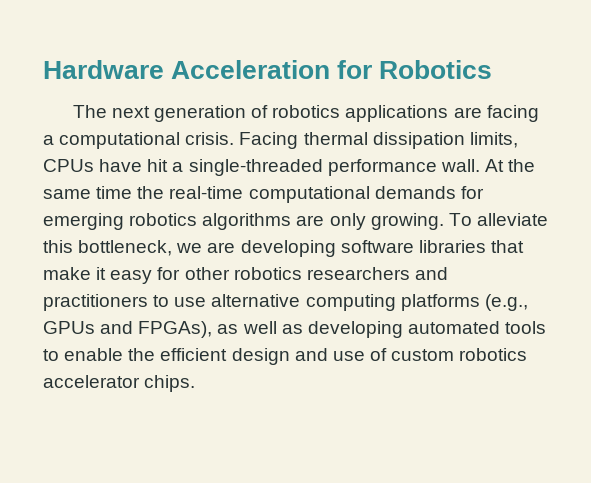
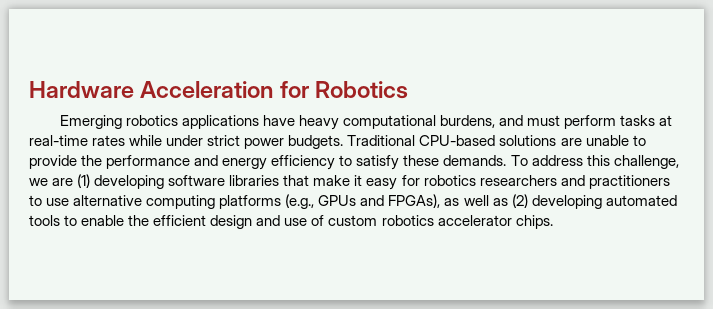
- The next generation of robotics applications are facing a computational crisis. Facing thermal dissipation limits, CPUs have hit a single-threaded performance wall. At the same time the real-time computational demands for emerging robotics algorithms are only growing. To alleviate this bottleneck, we are developing software libraries that make it easy for other robotics researchers and practitioners to use alternative computing platforms (e.g., GPUs and FPGAs), as well as developing automated tools to enable the efficient design and use of custom robotics accelerator chips.
+ Emerging robotics applications have heavy computational burdens, and must perform tasks at real-time rates while under strict power budgets. Traditional CPU-based solutions are unable to provide the performance and energy efficiency to satisfy these demands. To address this challenge, we are (1) developing software libraries that make it easy for robotics researchers and practitioners to use alternative computing platforms (e.g., GPUs and FPGAs), as well as (2) developing automated tools to enable the efficient design and use of custom robotics accelerator chips.

